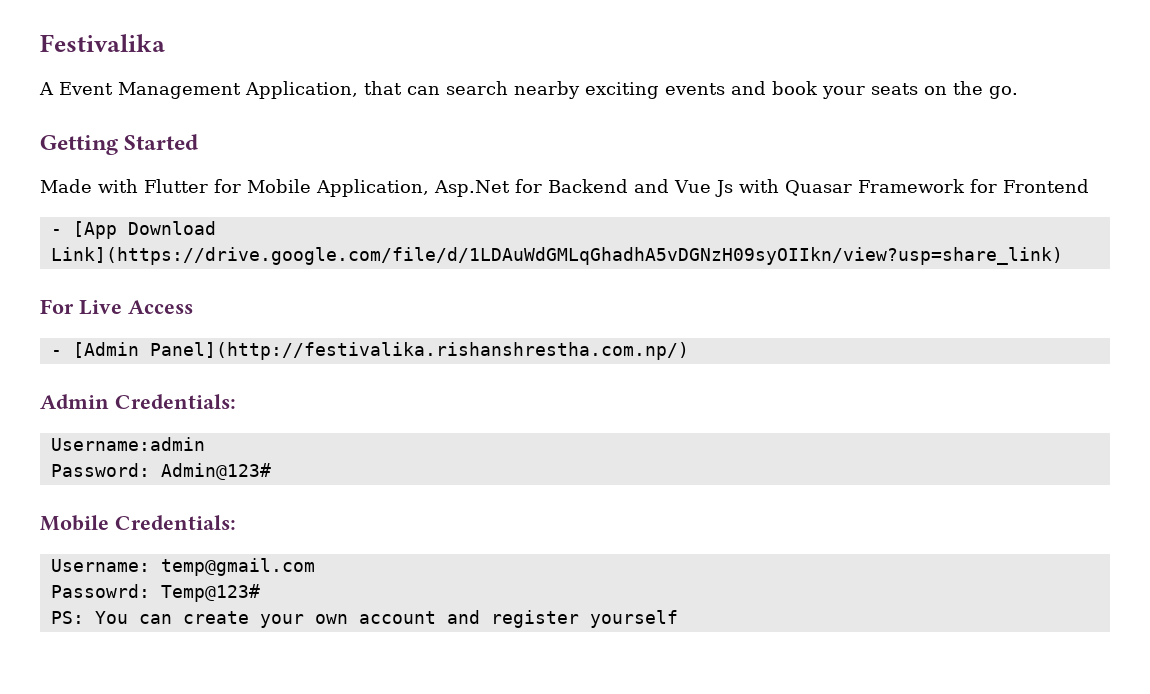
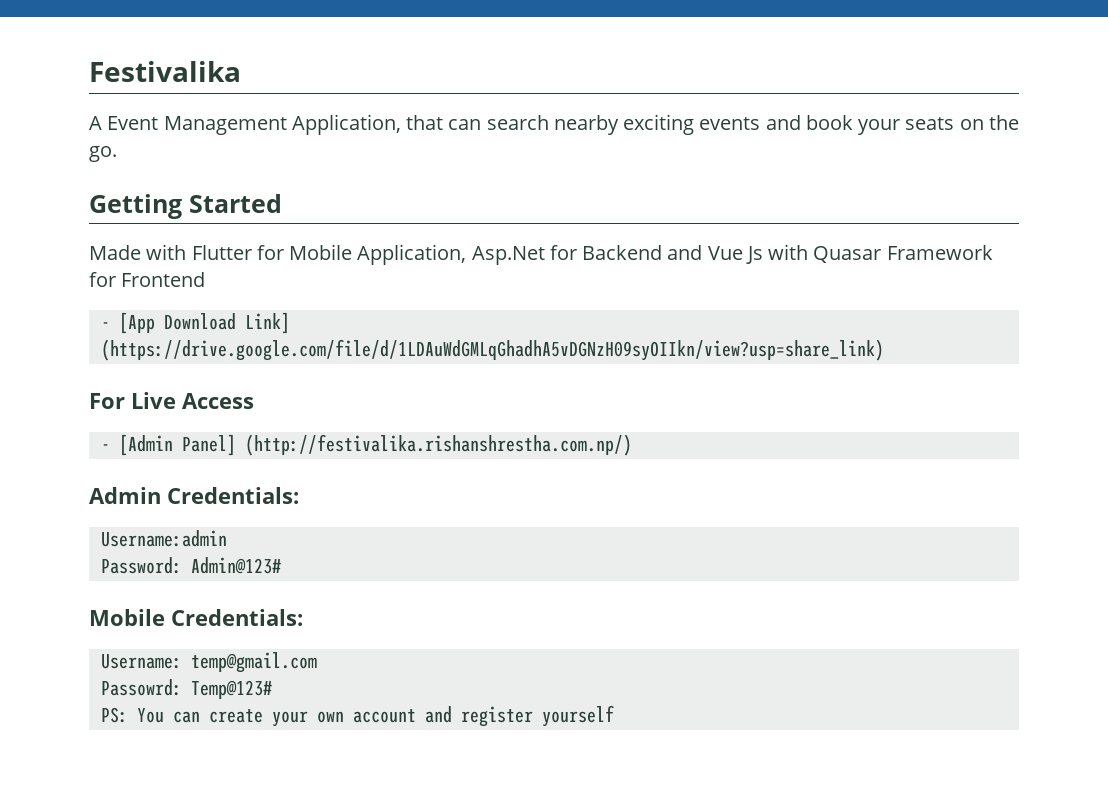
- - [App Download Link](https://drive.google.com/file/d/1LDAuWdGMLqGhadhA5vDGNzH09syOIIkn/view?usp=share_link)
+ - [App Download Link] (https://drive.google.com/file/d/1LDAuWdGMLqGhadhA5vDGNzH09syOIIkn/view?usp=share_link)
- - [Admin Panel](http://festivalika.rishanshrestha.com.np/)
+ - [Admin Panel] (http://festivalika.rishanshrestha.com.np/)

